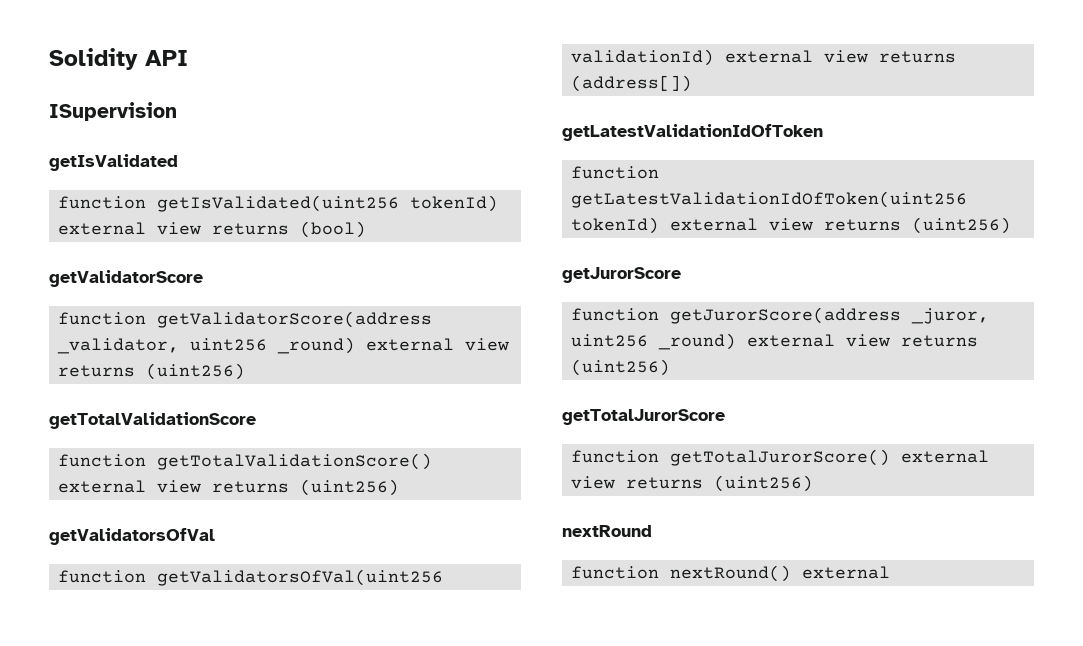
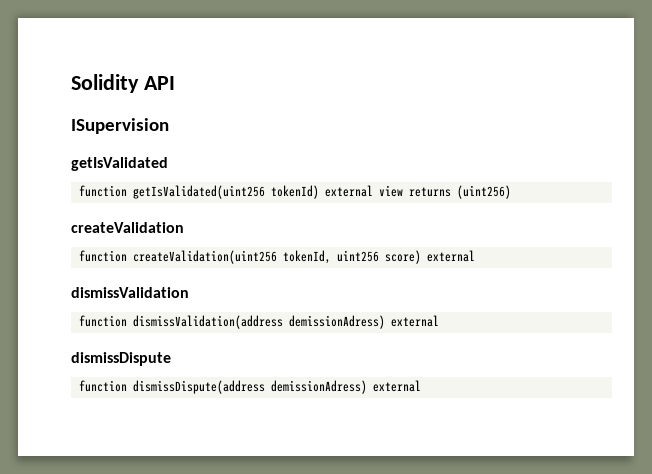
- function getIsValidated(uint256 tokenId) external view returns (bool)
- getValidatorScore
- function getValidatorScore(address _validator, uint256 _round) external view returns (uint256)
- getTotalValidationScore
- function getTotalValidationScore() external view returns (uint256)
- getValidatorsOfVal
- function getValidatorsOfVal(uint256 validationId) external view returns (address[])
- getLatestValidationIdOfToken
- function getLatestValidationIdOfToken(uint256 tokenId) external view returns (uint256)
- getJurorScore
- function getJurorScore(address _juror, uint256 _round) external view returns (uint256)
- getTotalJurorScore
- function getTotalJurorScore() external view returns (uint256)
- nextRound
- function nextRound() external
+ function getIsValidated(uint256 tokenId) external view returns (uint256)
+ createValidation
+ function createValidation(uint256 tokenId, uint256 score) external
+ dismissValidation
+ function dismissValidation(address demissionAdress) external
+ dismissDispute
+ function dismissDispute(address demissionAdress) external

